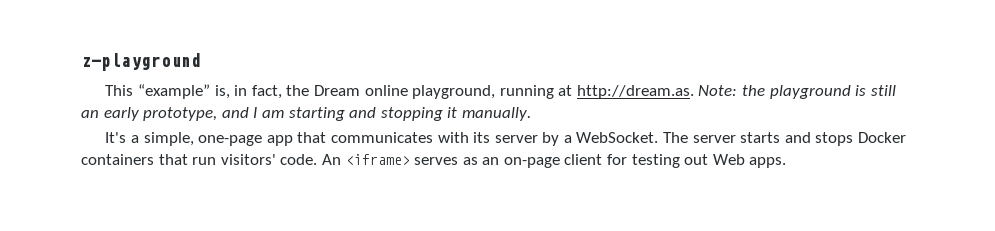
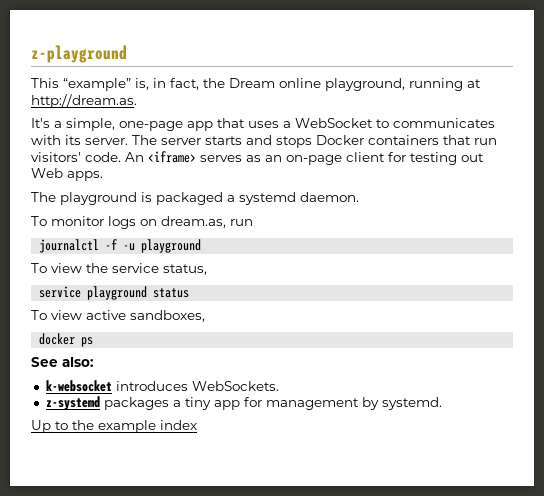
- This “example” is, in fact, the Dream online playground, running at http://dream.as. Note: the playground is still an early prototype, and I am starting and stopping it manually.
+ This “example” is, in fact, the Dream online playground, running at http://dream.as.
- It's a simple, one-page app that communicates with its server by a WebSocket.
+ It's a simple, one-page app that uses a WebSocket to communicates with its server.
+ The playground is packaged a systemd daemon.
+ To monitor logs on dream.as, run
+ journalctl -f -u playground
+ To view the service status,
+ service playground status
+ To view active sandboxes,
+ docker ps
+ See also:
+ k-websocket introduces WebSockets.
+ z-systemd packages a tiny app for management by systemd.
+ Up to the example index

